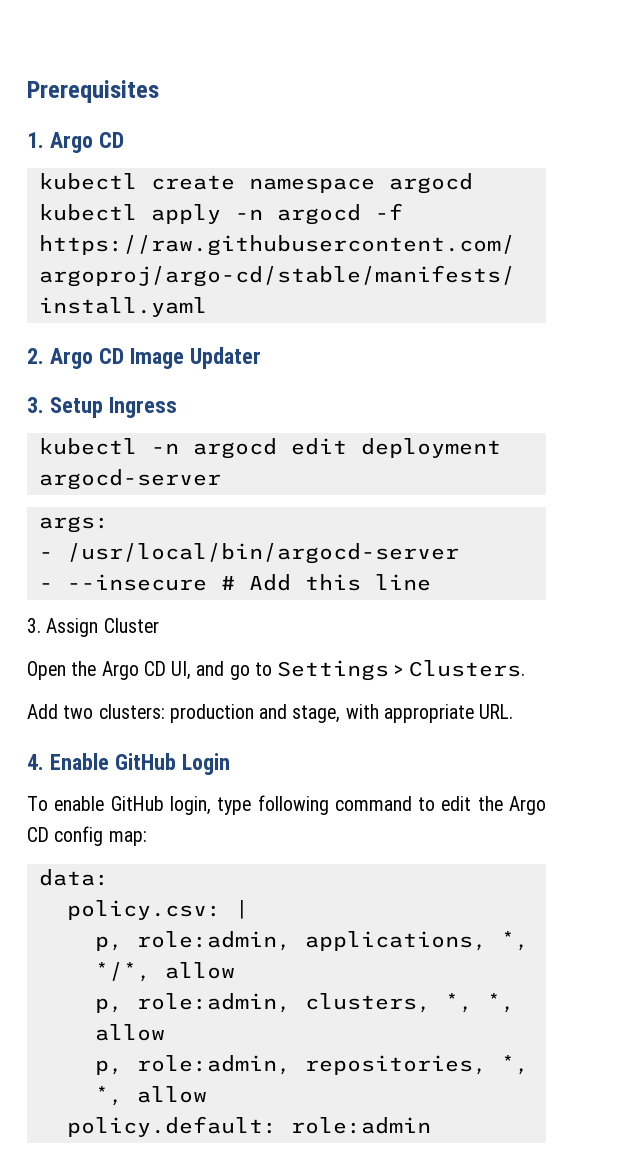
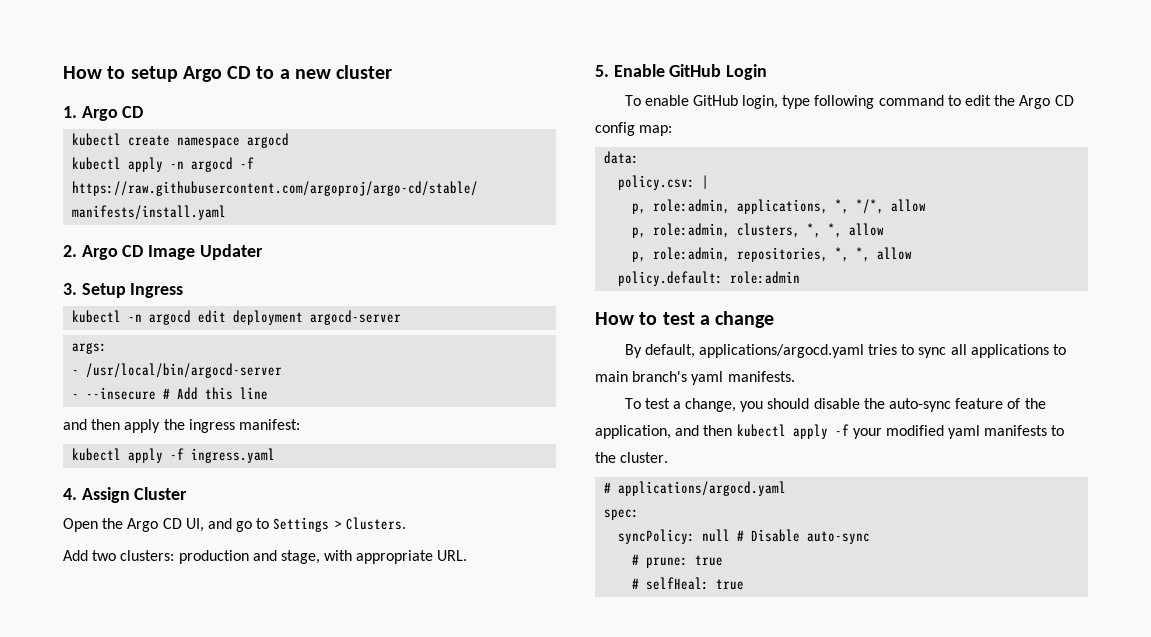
- Prerequisites
+ How to setup Argo CD to a new cluster
- 3. Assign Cluster
+ and then apply the ingress manifest:
+ kubectl apply -f ingress.yaml
+ 4. Assign Cluster
- 4. Enable GitHub Login
+ 5. Enable GitHub Login
+ How to test a change
+ By default, applications/argocd.yaml tries to sync all applications to main branch's yaml manifests.
+ To test a change, you should disable the auto-sync feature of the application, and then kubectl apply -f your modified yaml manifests to the cluster.
+ # applications/argocd.yaml
+ spec:
+ syncPolicy: null # Disable auto-sync
+ # prune: true
+ # selfHeal: true

